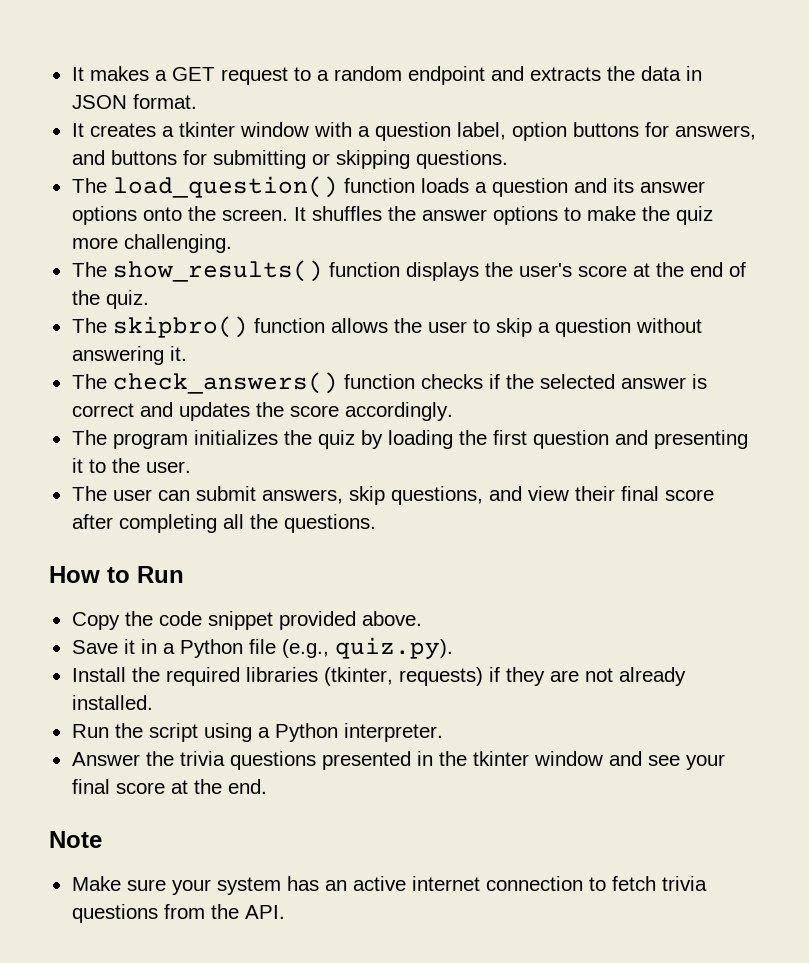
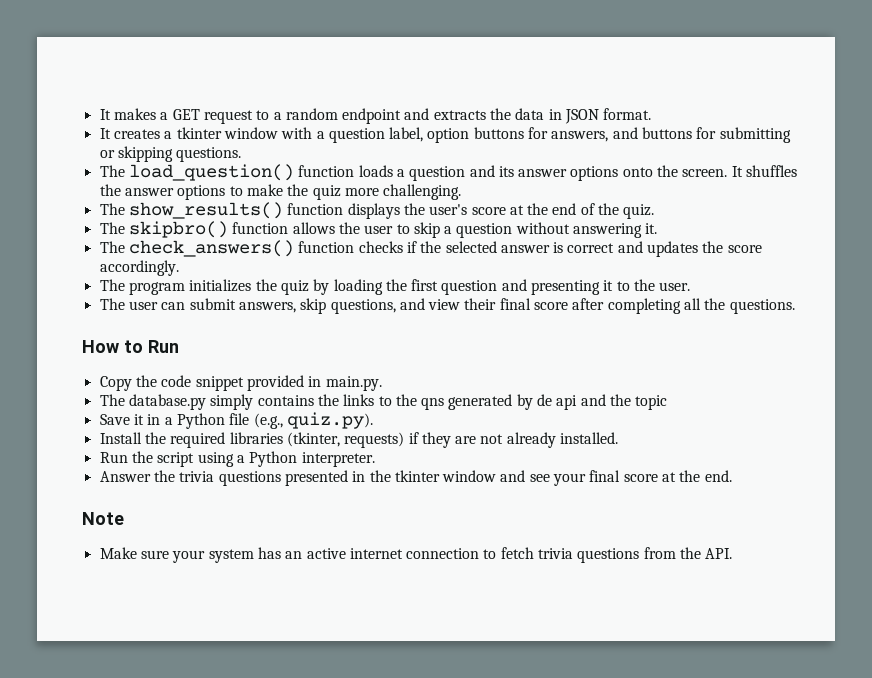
- Copy the code snippet provided above.
+ Copy the code snippet provided in main.py.
+ The database.py simply contains the links to the qns generated by de api and the topic

